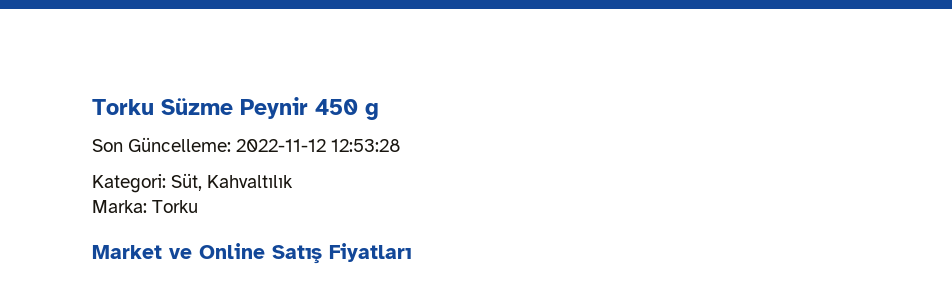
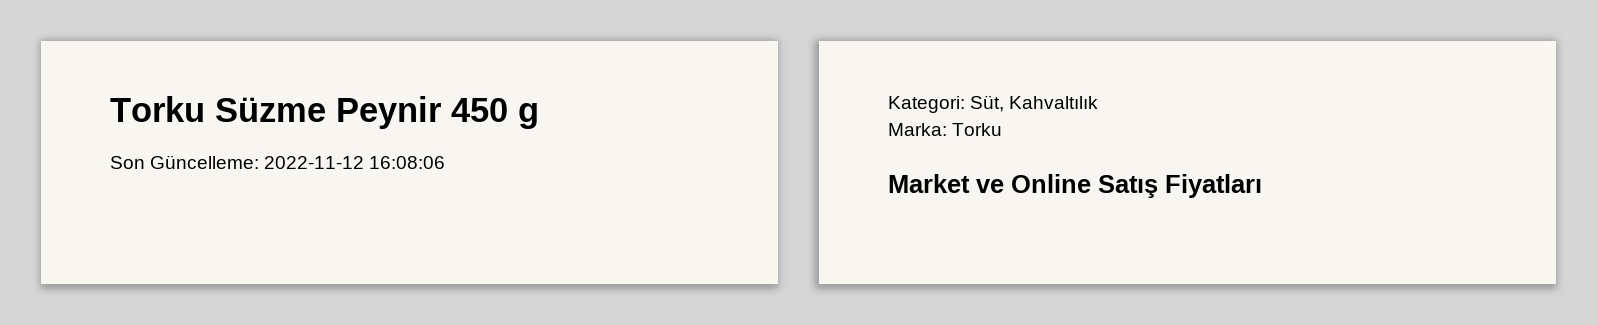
- Son Güncelleme: 2022-11-12 12:53:28
+ Son Güncelleme: 2022-11-12 16:08:06

